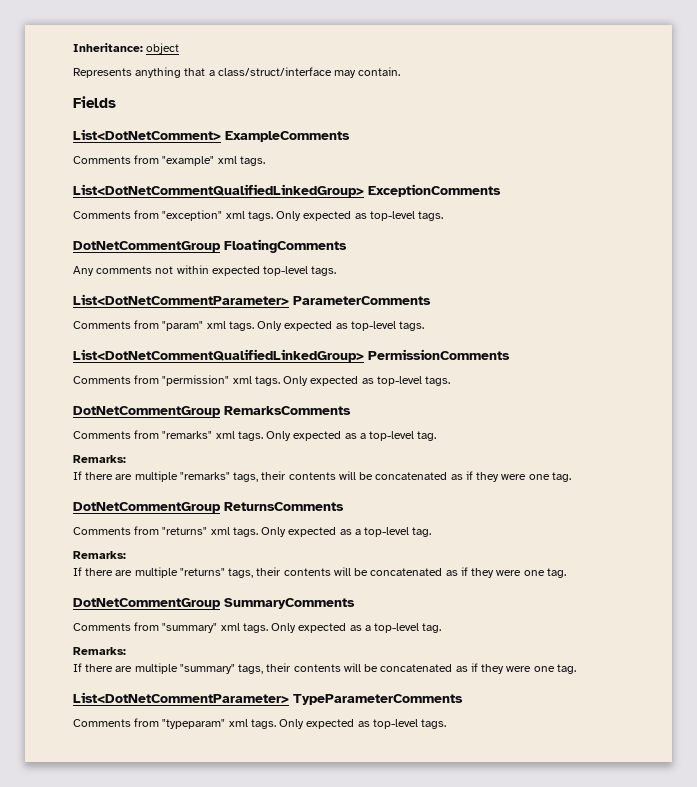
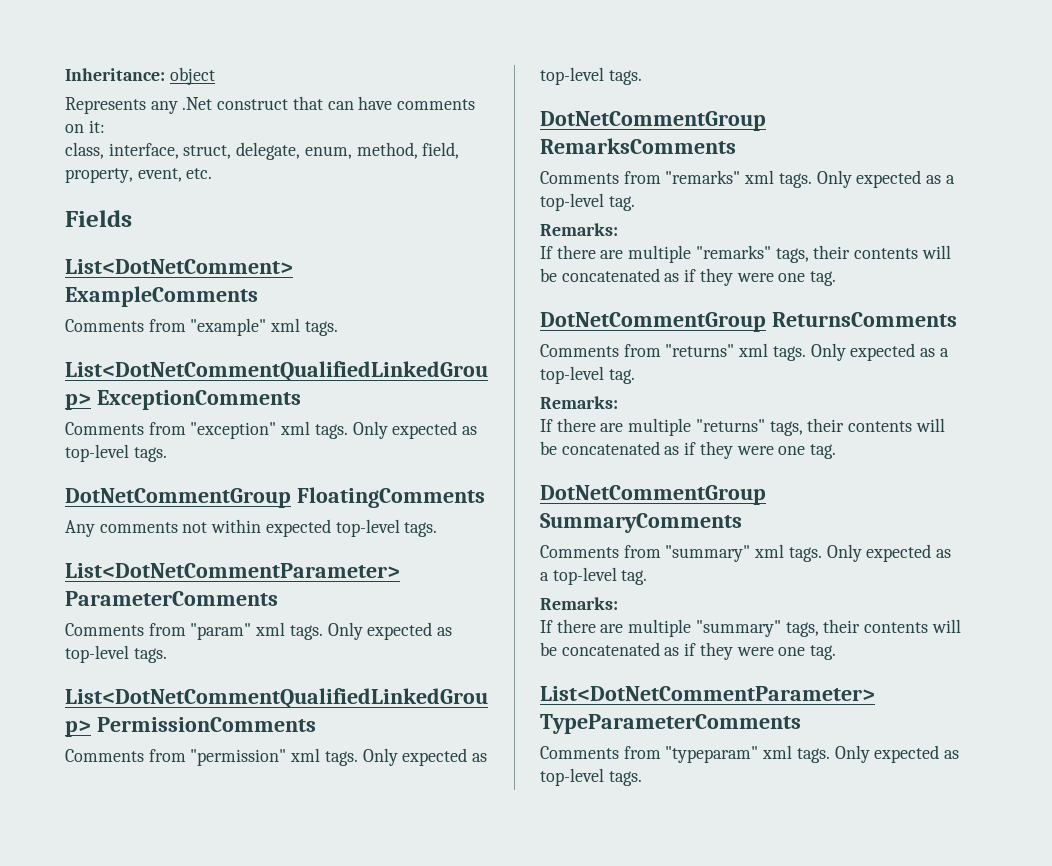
- Represents anything that a class/struct/interface may contain.
+ Represents any .Net construct that can have comments on it:
+ class, interface, struct, delegate, enum, method, field, property, event, etc.

